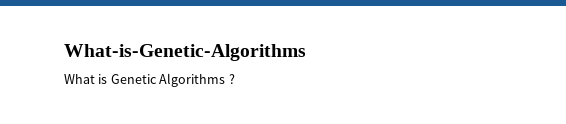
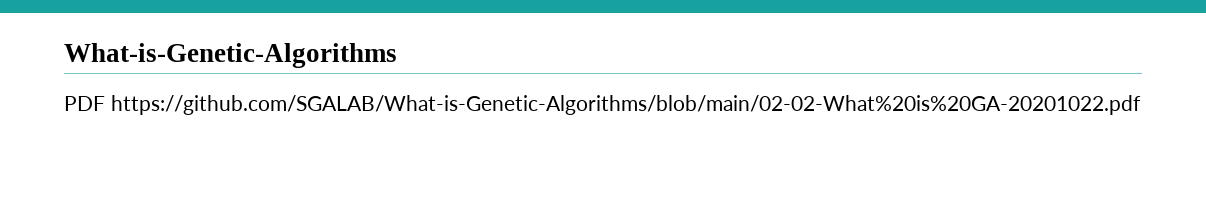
- What is Genetic Algorithms ?
+ PDF https://github.com/SGALAB/What-is-Genetic-Algorithms/blob/main/02-02-What%20is%20GA-20201022.pdf

